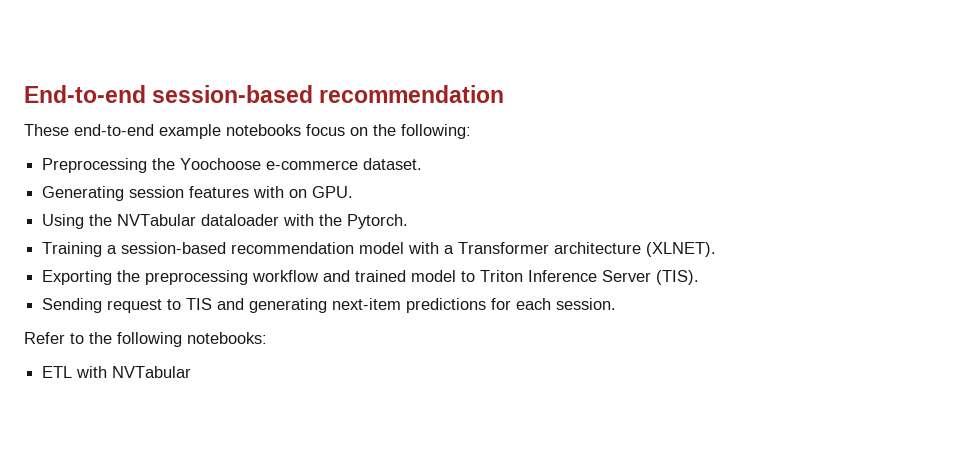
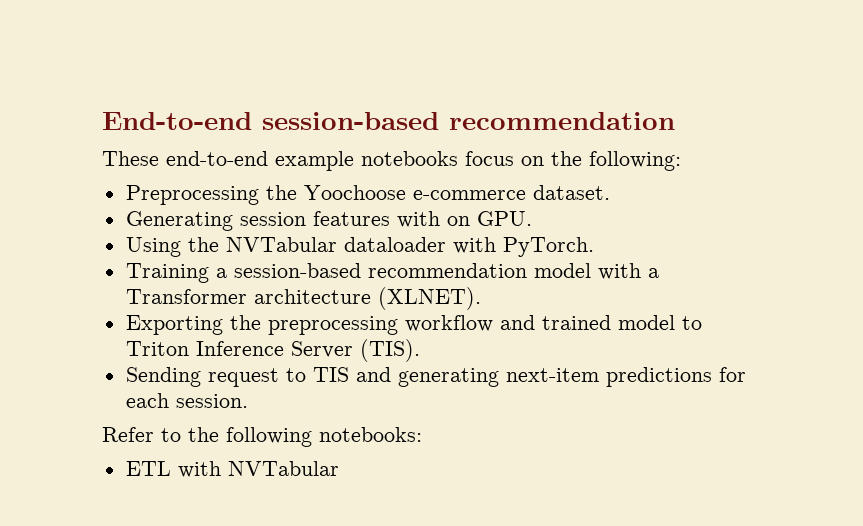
- Using the NVTabular dataloader with the Pytorch.
+ Using the NVTabular dataloader with PyTorch.

